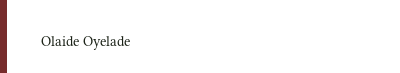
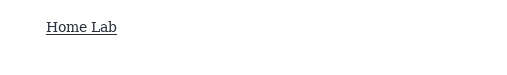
- Olaide Oyelade
+ Home Lab

